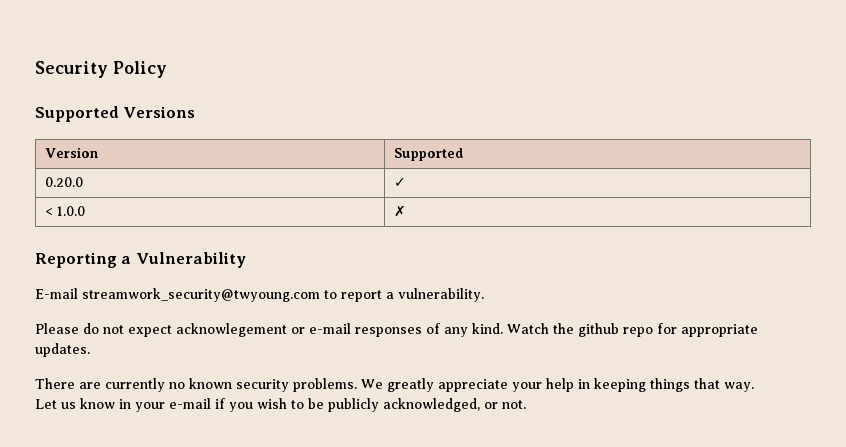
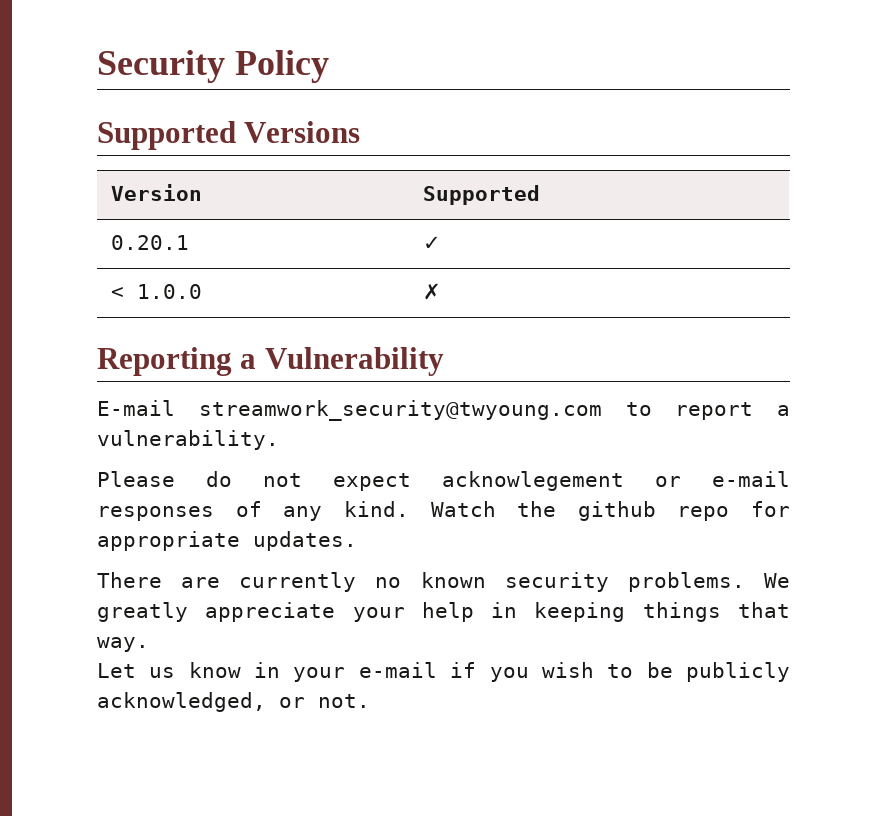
- 0.20.0 | ✓
+ 0.20.1 | ✓

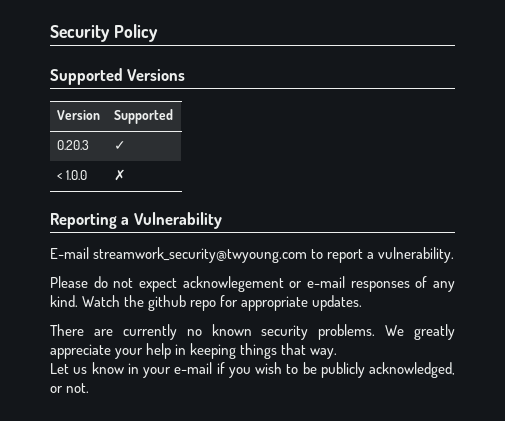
- 0.20.1 | ✓
+ 0.20.3 | ✓

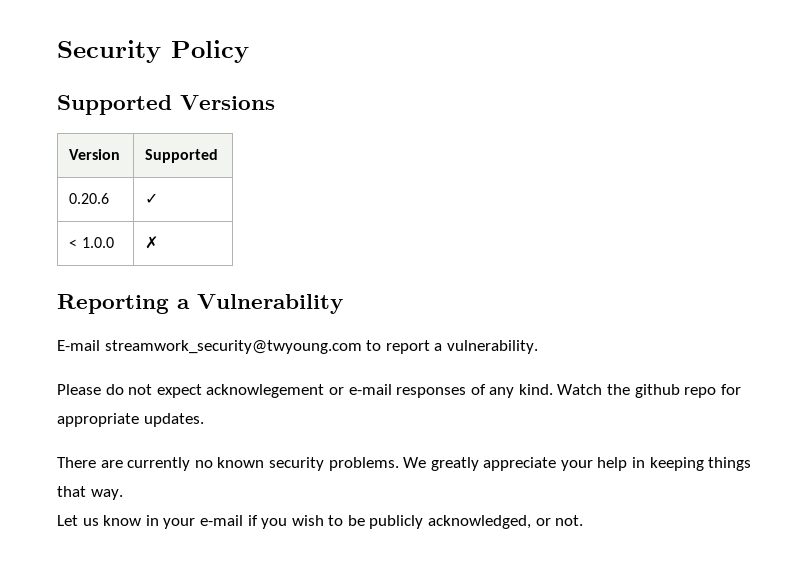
- 0.20.3 | ✓
+ 0.20.6 | ✓

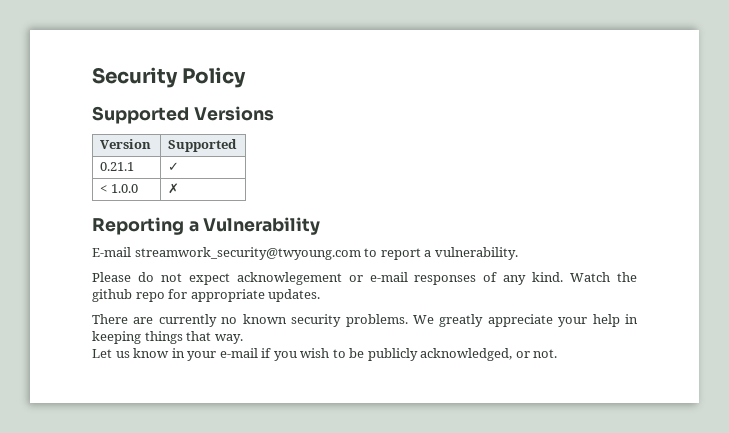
- 0.20.6 | ✓
+ 0.21.1 | ✓

